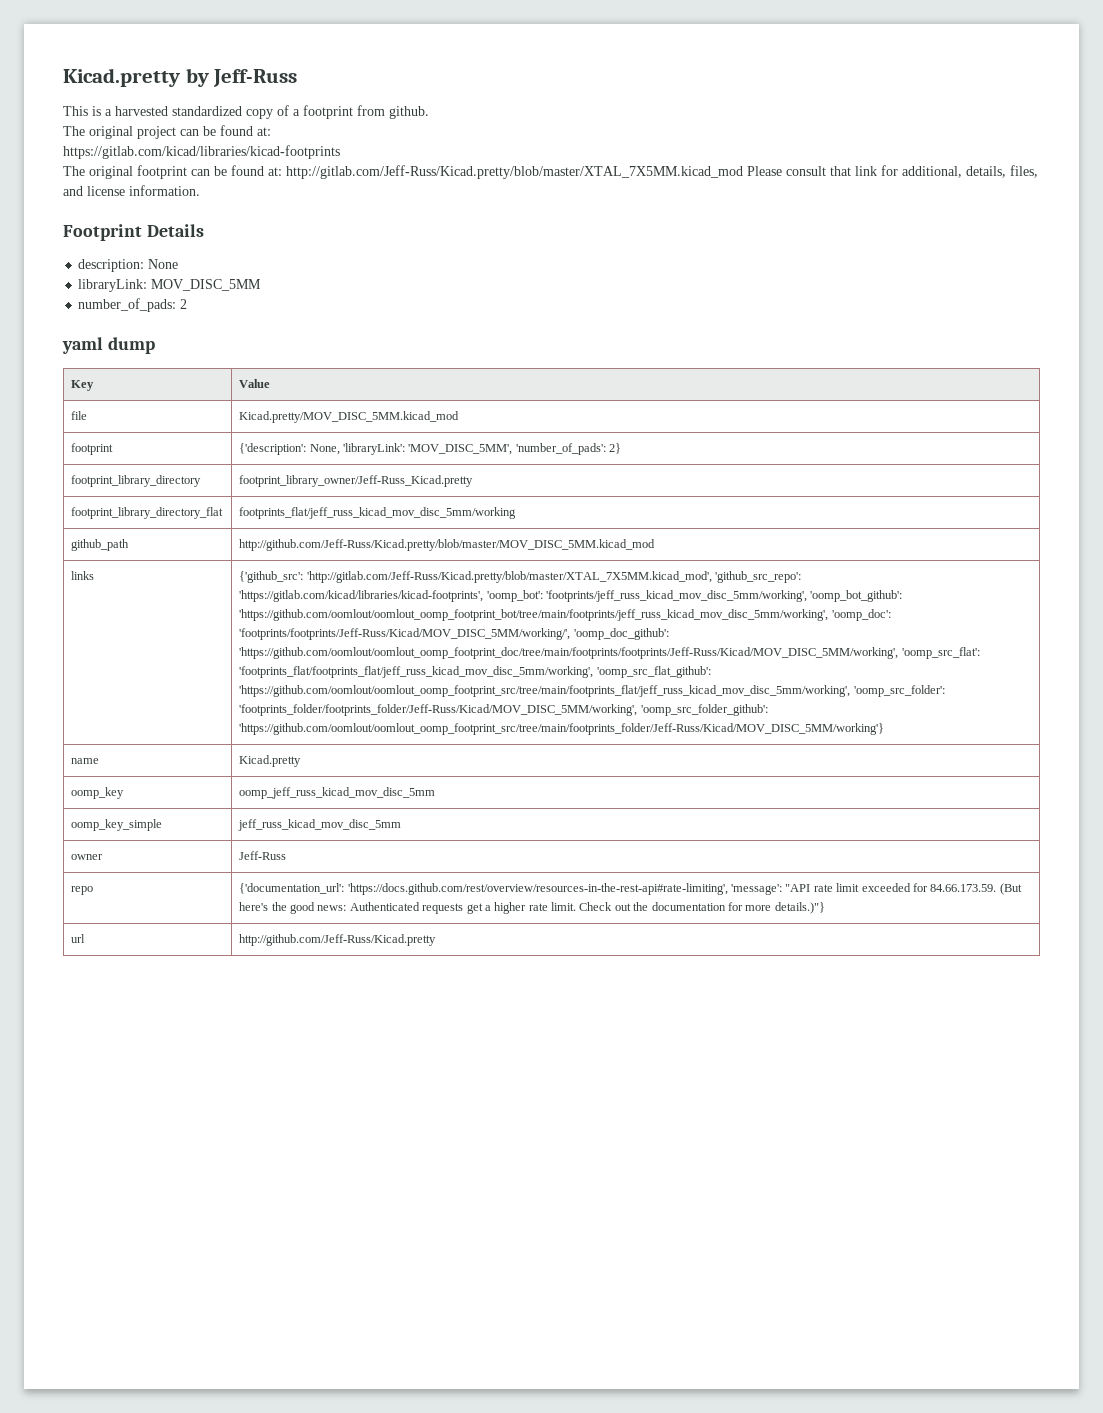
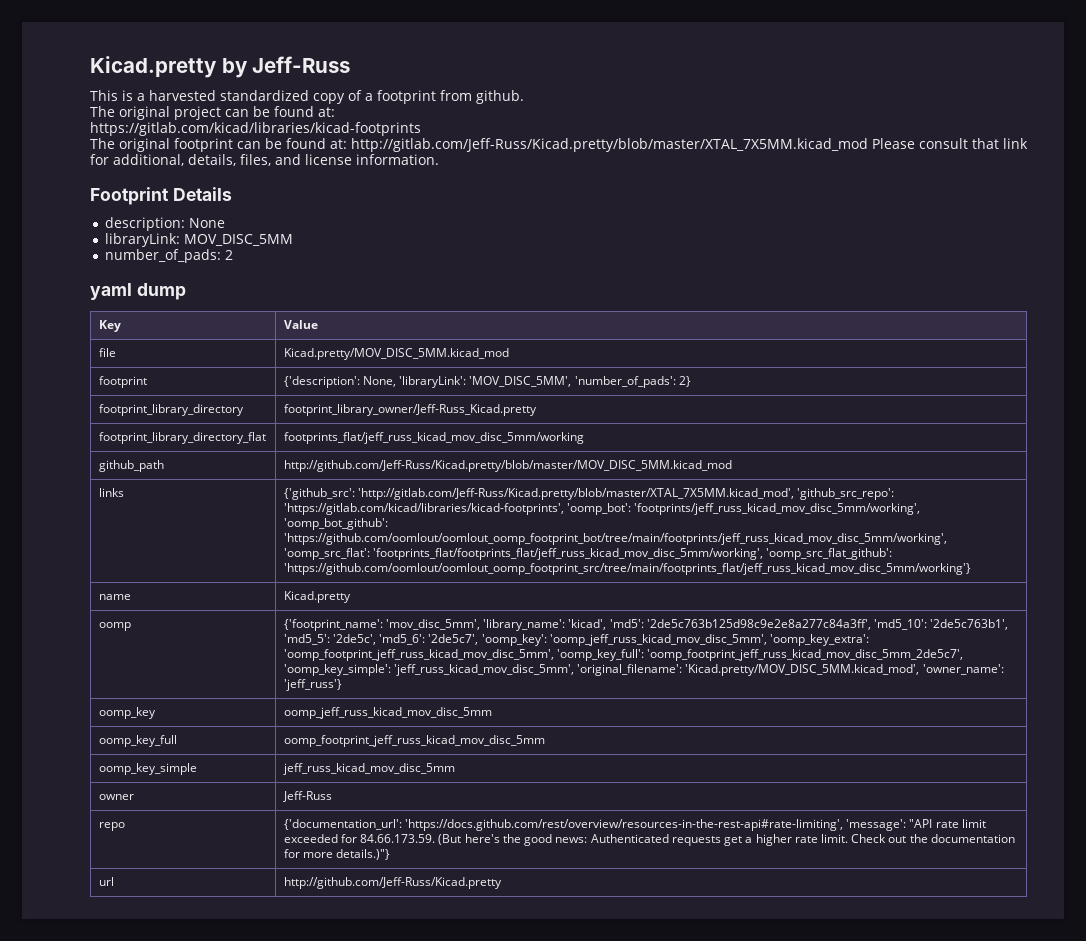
- links | {'github_src': 'http://gitlab.com/Jeff-Russ/Kicad.pretty/blob/master/XTAL_7X5MM.kicad_mod', 'github_src_repo': 'https://gitlab.com/kicad/libraries/kicad-footprints', 'oomp_bot': 'footprints/jeff_russ_kicad_mov_disc_5mm/working', 'oomp_bot_github': 'https://github.com/oomlout/oomlout_oomp_footprint_bot/tree/main/footprints/jeff_russ_kicad_mov_disc_5mm/working', 'oomp_doc': 'footprints/footprints/Jeff-Russ/Kicad/MOV_DISC_5MM/working/', 'oomp_doc_github': 'https://github.com/oomlout/oomlout_oomp_footprint_doc/tree/main/footprints/footprints/Jeff-Russ/Kicad/MOV_DISC_5MM/working', 'oomp_src_flat': 'footprints_flat/footprints_flat/jeff_russ_kicad_mov_disc_5mm/working', 'oomp_src_flat_github': 'https://github.com/oomlout/oomlout_oomp_footprint_src/tree/main/footprints_flat/jeff_russ_kicad_mov_disc_5mm/working', 'oomp_src_folder': 'footprints_folder/footprints_folder/Jeff-Russ/Kicad/MOV_DISC_5MM/working', 'oomp_src_folder_github': 'https://github.com/oomlout/oomlout_oomp_footprint_src/tree/main/footprints_folder/Jeff-Russ/Kicad/MOV_DISC_5MM/working'}
+ links | {'github_src': 'http://gitlab.com/Jeff-Russ/Kicad.pretty/blob/master/XTAL_7X5MM.kicad_mod', 'github_src_repo': 'https://gitlab.com/kicad/libraries/kicad-footprints', 'oomp_bot': 'footprints/jeff_russ_kicad_mov_disc_5mm/working', 'oomp_bot_github': 'https://github.com/oomlout/oomlout_oomp_footprint_bot/tree/main/footprints/jeff_russ_kicad_mov_disc_5mm/working', 'oomp_src_flat': 'footprints_flat/footprints_flat/jeff_russ_kicad_mov_disc_5mm/working', 'oomp_src_flat_github': 'https://github.com/oomlout/oomlout_oomp_footprint_src/tree/main/footprints_flat/jeff_russ_kicad_mov_disc_5mm/working'}
  name | Kicad.pretty
+ oomp | {'footprint_name': 'mov_disc_5mm', 'library_name': 'kicad', 'md5': '2de5c763b125d98c9e2e8a277c84a3ff', 'md5_10': '2de5c763b1', 'md5_5': '2de5c', 'md5_6': '2de5c7', 'oomp_key': 'oomp_jeff_russ_kicad_mov_disc_5mm', 'oomp_key_extra': 'oomp_footprint_jeff_russ_kicad_mov_disc_5mm', 'oomp_key_full': 'oomp_footprint_jeff_russ_kicad_mov_disc_5mm_2de5c7', 'oomp_key_simple': 'jeff_russ_kicad_mov_disc_5mm', 'original_filename': 'Kicad.pretty/MOV_DISC_5MM.kicad_mod', 'owner_name': 'jeff_russ'}
+ oomp_key_full | oomp_footprint_jeff_russ_kicad_mov_disc_5mm

